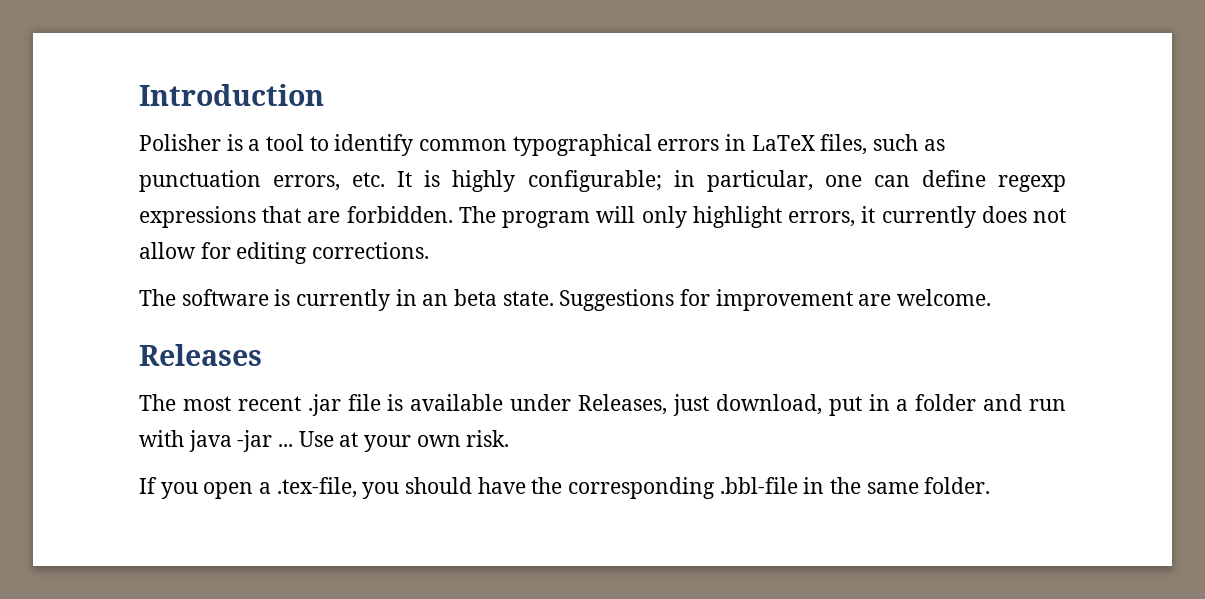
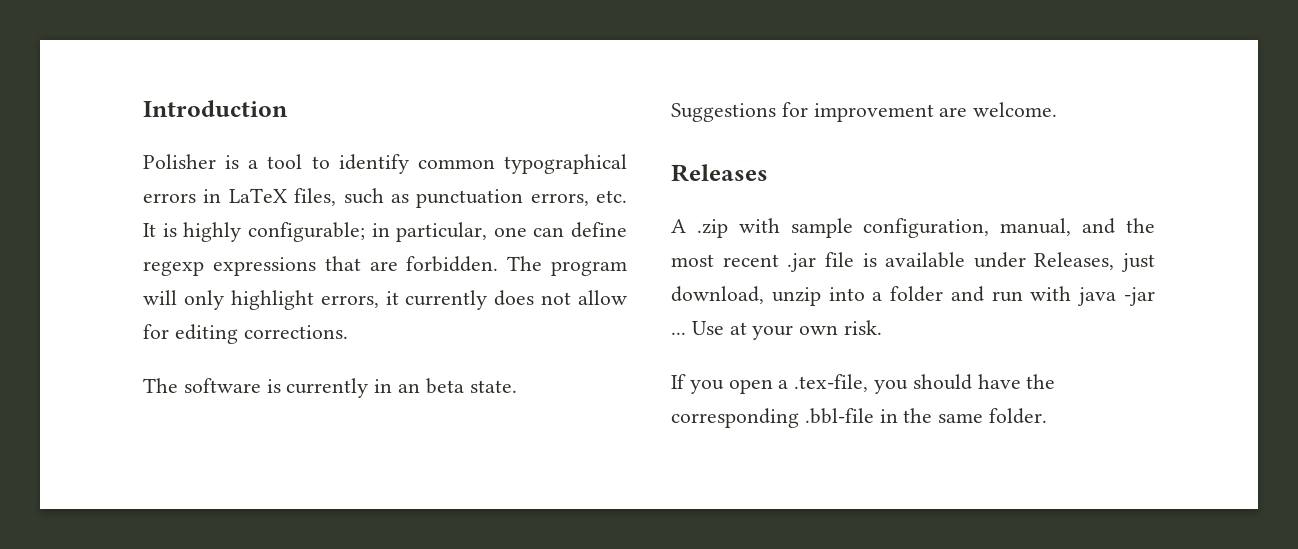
- The most recent .jar file is available under Releases, just download, put in a folder and run with java -jar ...
+ A .zip with sample configuration, manual, and the most recent .jar file is available under Releases, just download, unzip into a folder and run with java -jar ...

